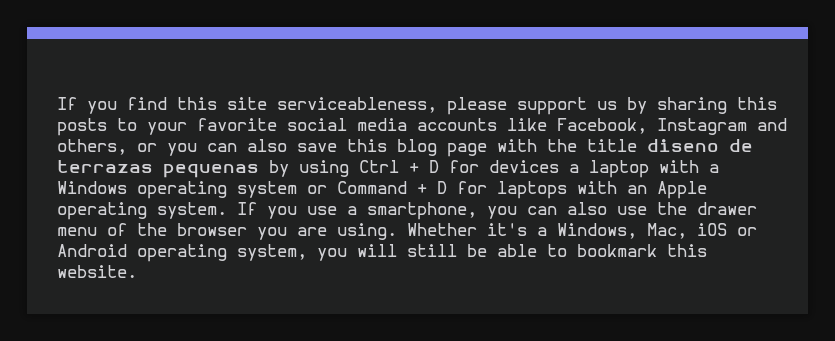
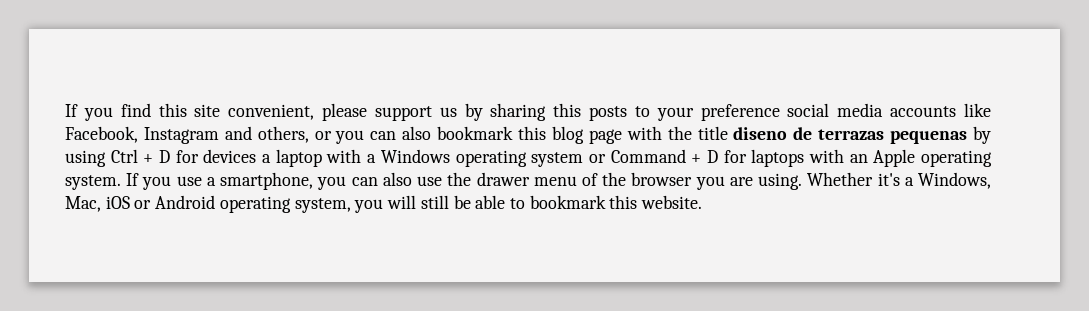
- If you find this site serviceableness, please support us by sharing this posts to your favorite social media accounts like Facebook, Instagram and others, or you can also save this blog page with the title diseno de terrazas pequenas by using Ctrl + D for devices a laptop with a Windows operating system or Command + D for laptops with an Apple operating system.
+ If you find this site convenient, please support us by sharing this posts to your preference social media accounts like Facebook, Instagram and others, or you can also bookmark this blog page with the title diseno de terrazas pequenas by using Ctrl + D for devices a laptop with a Windows operating system or Command + D for laptops with an Apple operating system.

